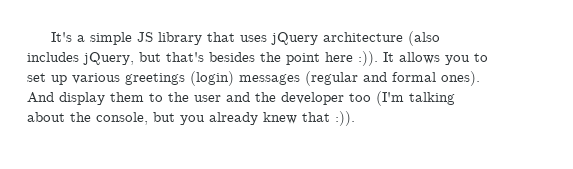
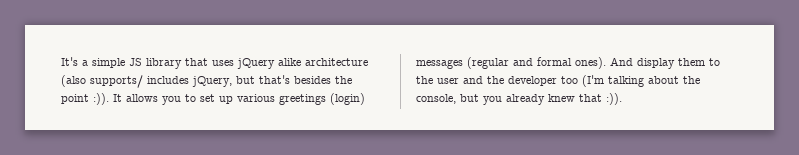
- It's a simple JS library that uses jQuery architecture (also includes jQuery, but that's besides the point here :)).
+ It's a simple JS library that uses jQuery alike architecture (also supports/ includes jQuery, but that's besides the point :)).

